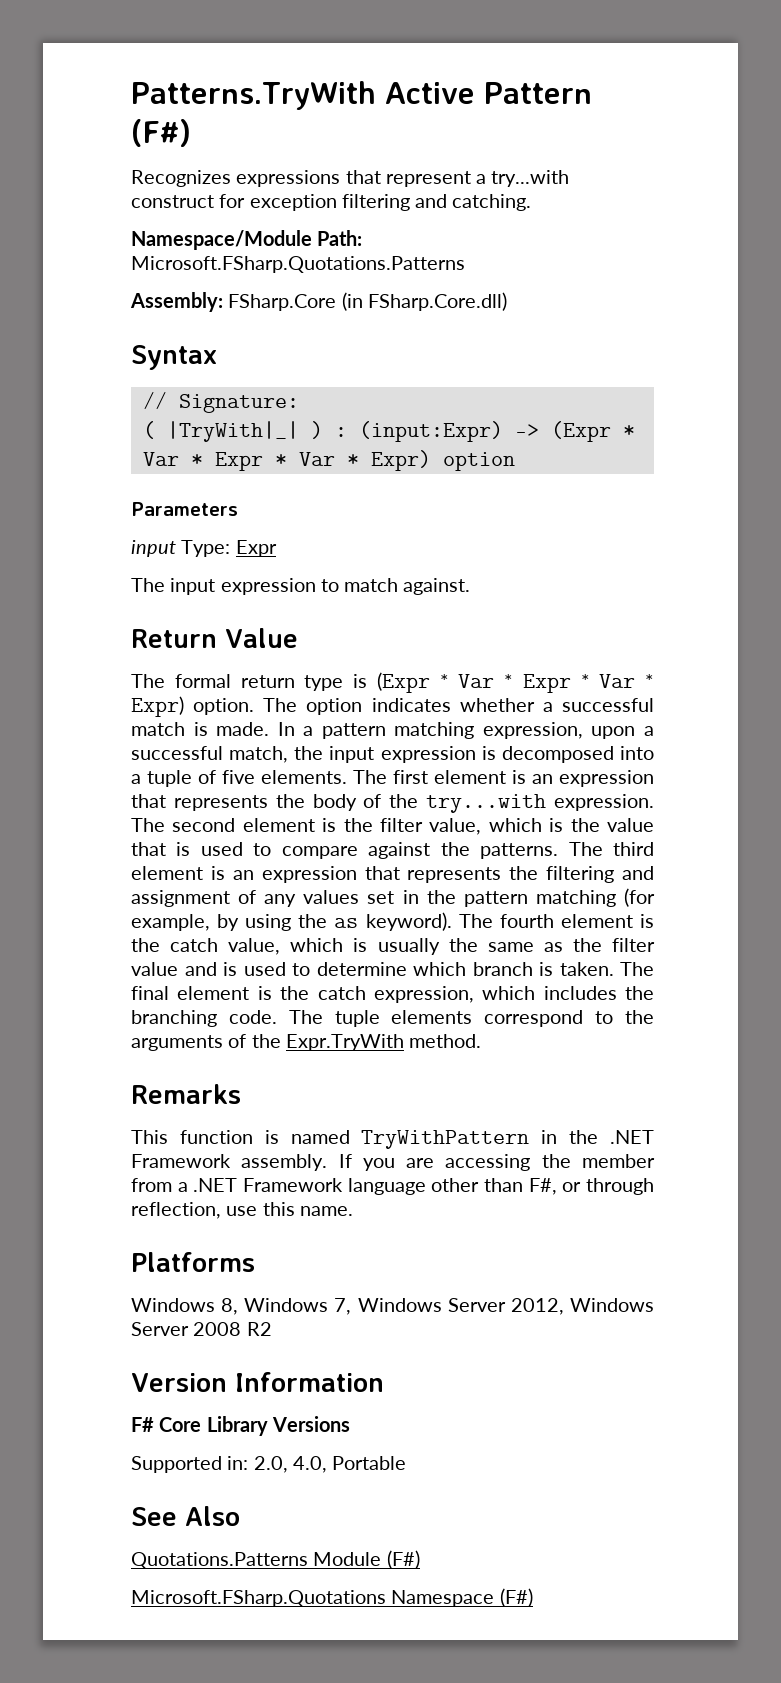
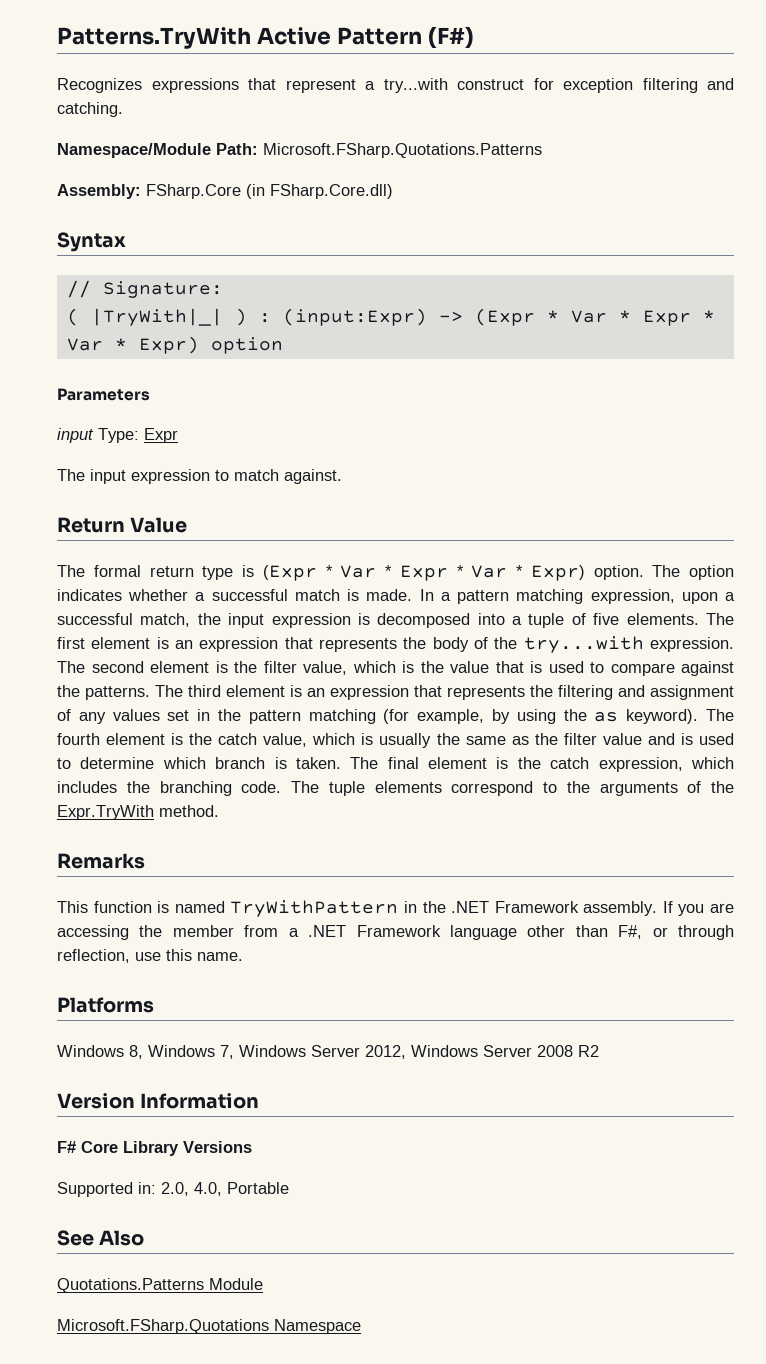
- Quotations.Patterns Module (F#)
+ Quotations.Patterns Module
- Microsoft.FSharp.Quotations Namespace (F#)
+ Microsoft.FSharp.Quotations Namespace

